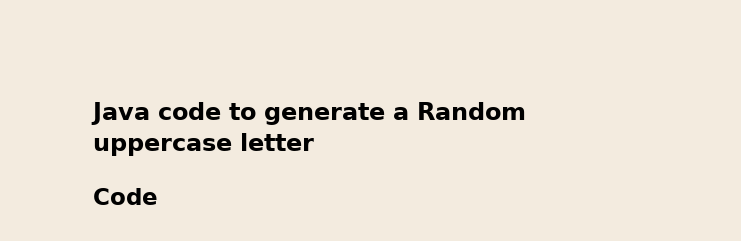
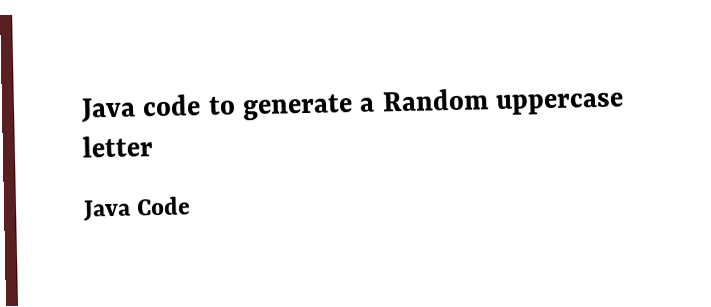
- Code
+ Java Code

